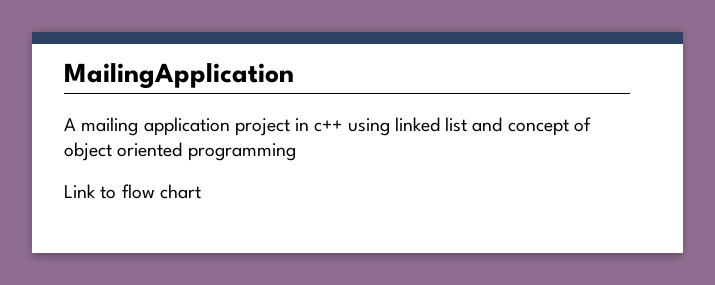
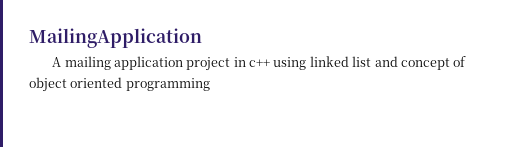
- Link to flow chart

